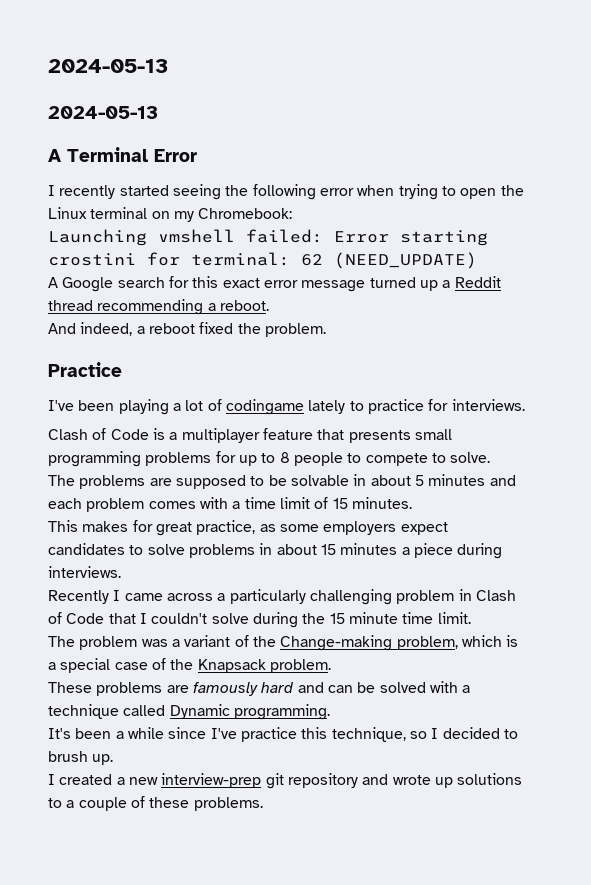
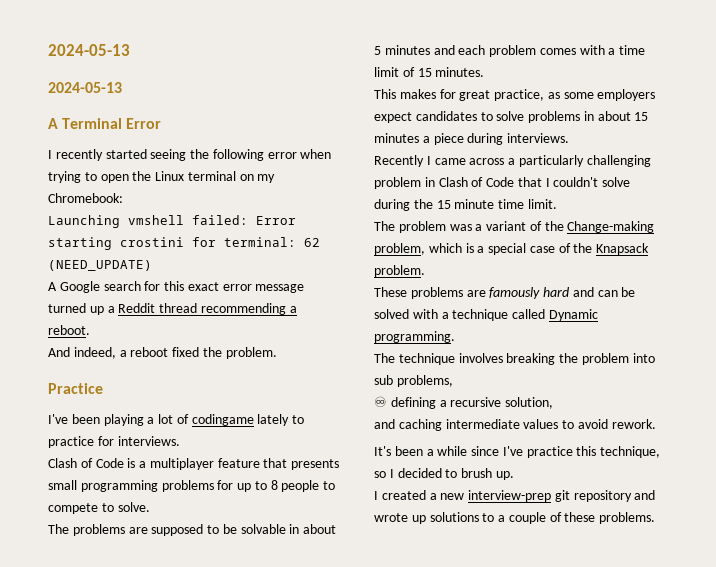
+ The technique involves breaking the problem into sub problems,
+ ♾ defining a recursive solution,
+ and caching intermediate values to avoid rework.

